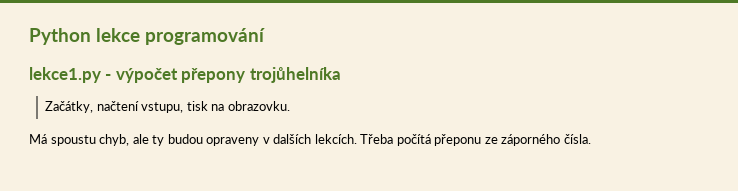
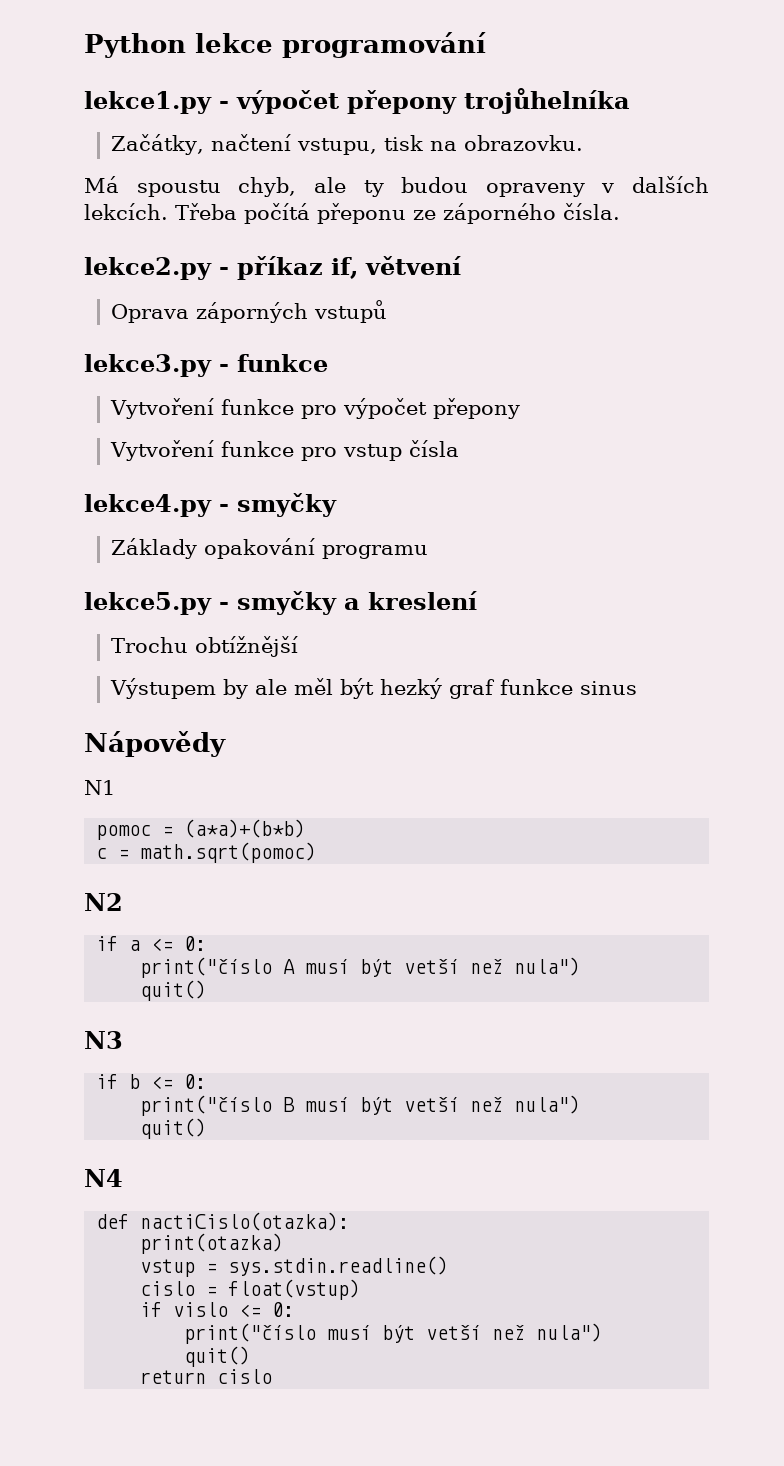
+ lekce2.py - příkaz if, větvení
+ Oprava záporných vstupů
+ lekce3.py - funkce
+ Vytvoření funkce pro výpočet přepony
+ Vytvoření funkce pro vstup čísla
+ lekce4.py - smyčky
+ Základy opakování programu
+ lekce5.py - smyčky a kreslení
+ Trochu obtížnější
+ Výstupem by ale měl být hezký graf funkce sinus
+ Nápovědy
+ N1
+ pomoc = (a*a)+(b*b)
+ c = math.sqrt(pomoc)
+ N2
+ if a <= 0:
+ print("číslo A musí být vetší než nula")
+ quit()
+ N3
+ if b <= 0:
+ print("číslo B musí být vetší než nula")
+ quit()
+ N4
+ def nactiCislo(otazka):
+ print(otazka)
+ vstup = sys.stdin.readline()
+ cislo = float(vstup)
+ if vislo <= 0:
+ print("číslo musí být vetší než nula")
+ quit()
+ return cislo

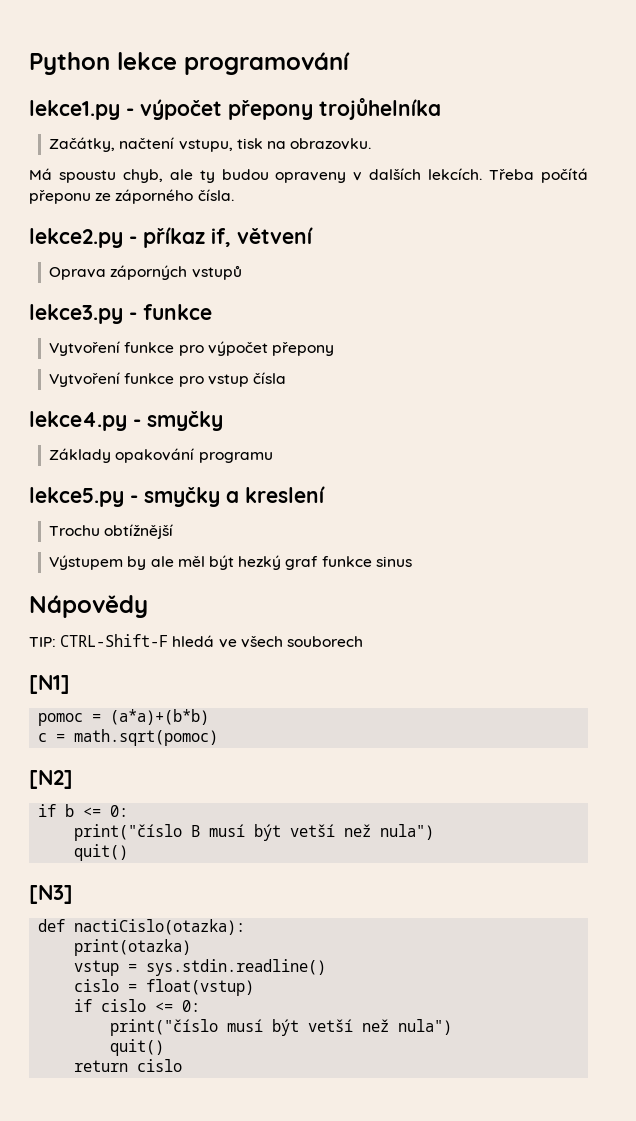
- N1
+ TIP: CTRL-Shift-F hledá ve všech souborech
+ [N1]
- N2
- if a <= 0:
- print("číslo A musí být vetší než nula")
- quit()
- N3
+ [N2]
- N4
+ [N3]
- if vislo <= 0:
+ if cislo <= 0:

